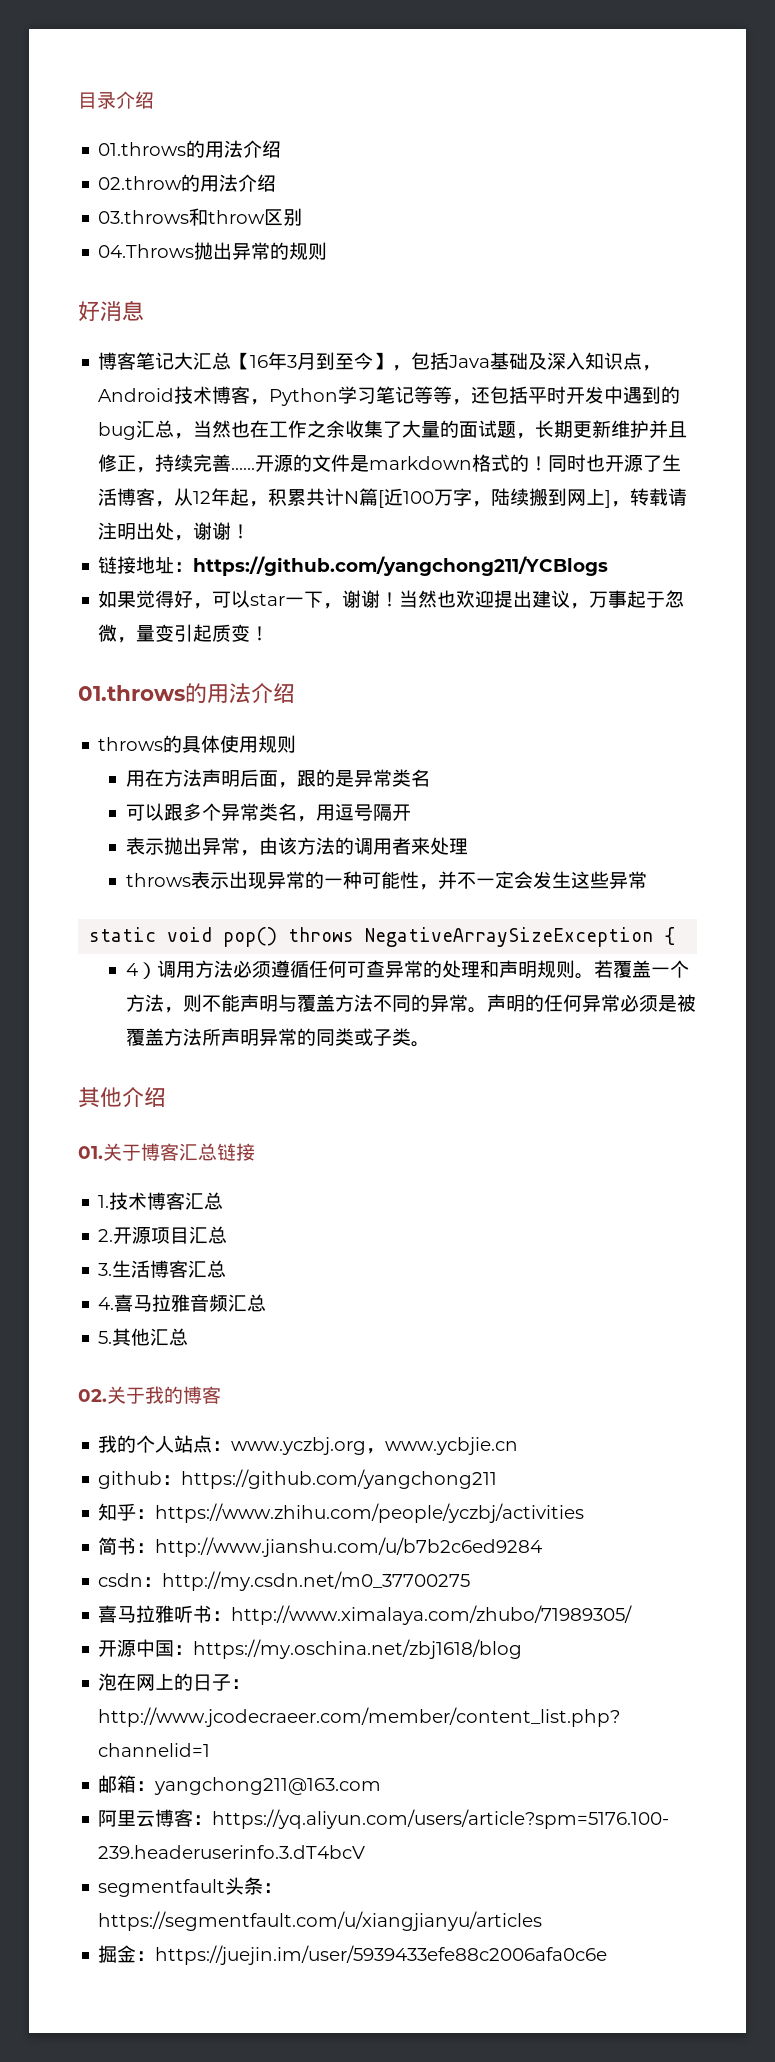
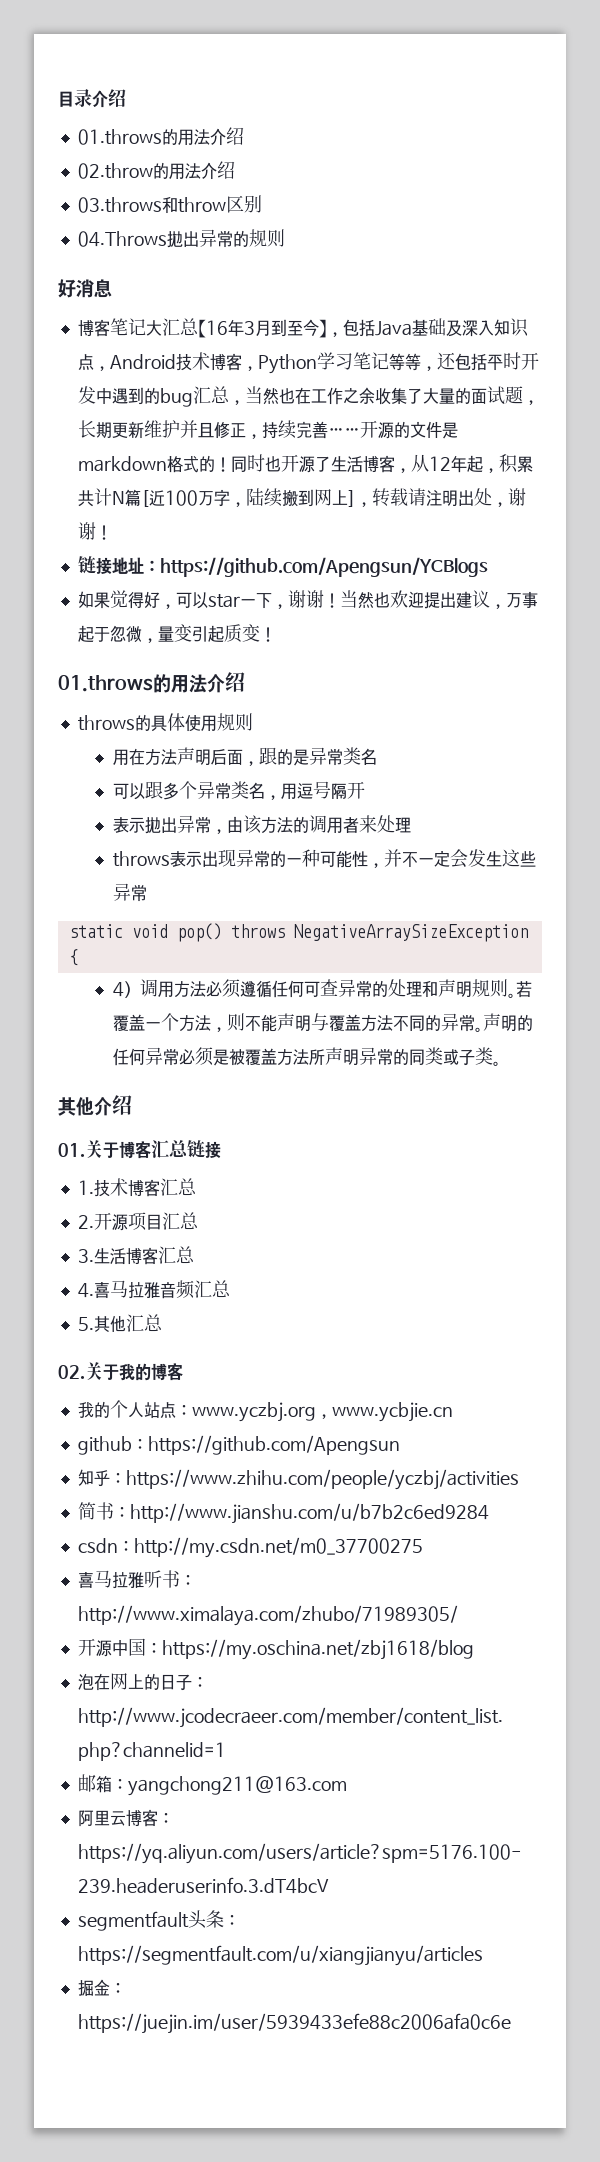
- 链接地址：https://github.com/yangchong211/YCBlogs
+ 链接地址：https://github.com/Apengsun/YCBlogs
- github：https://github.com/yangchong211
+ github：https://github.com/Apengsun

